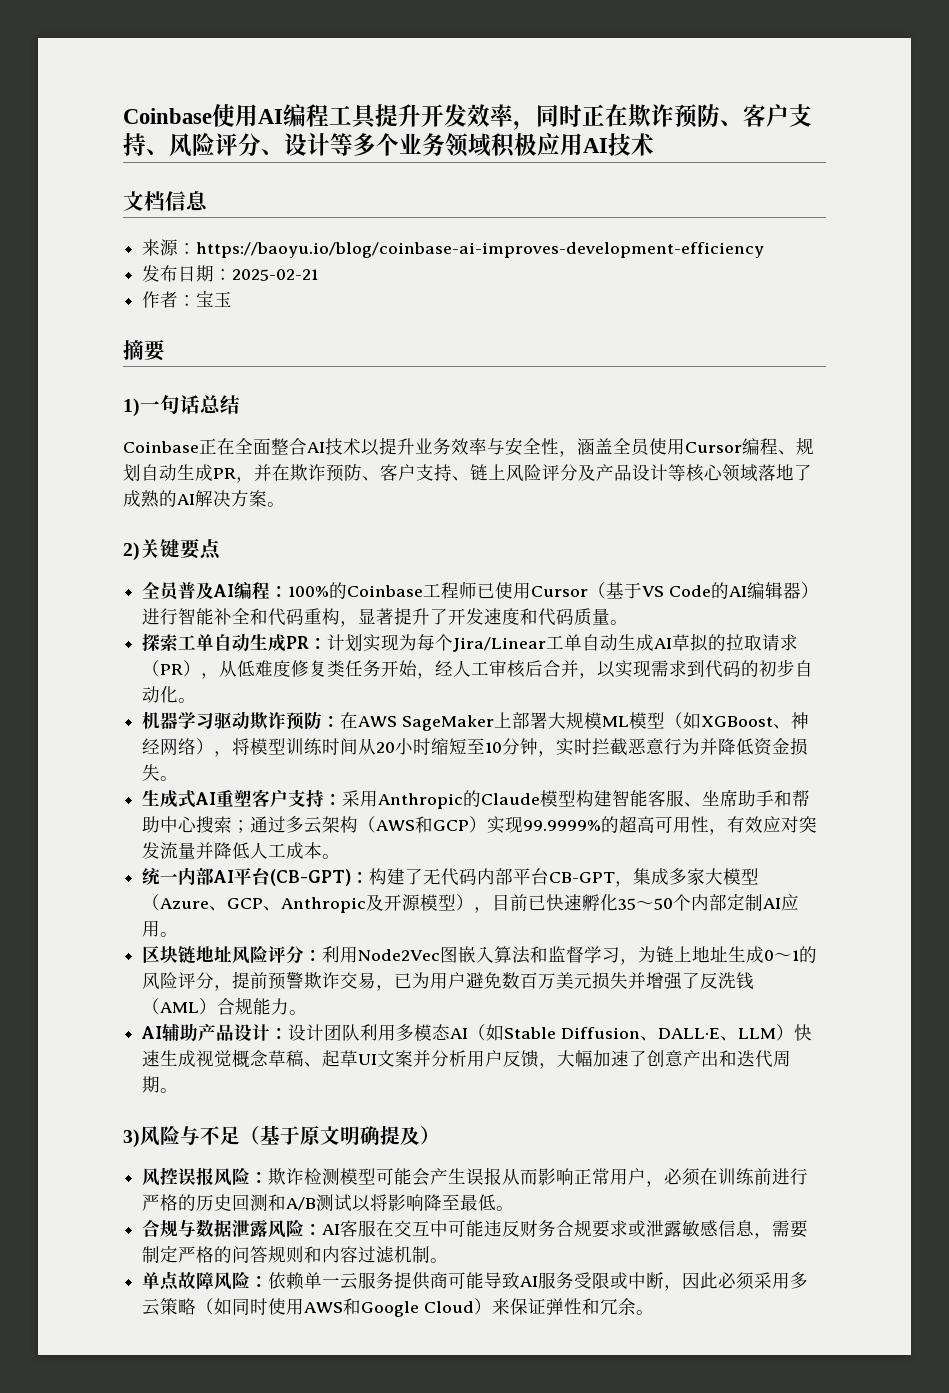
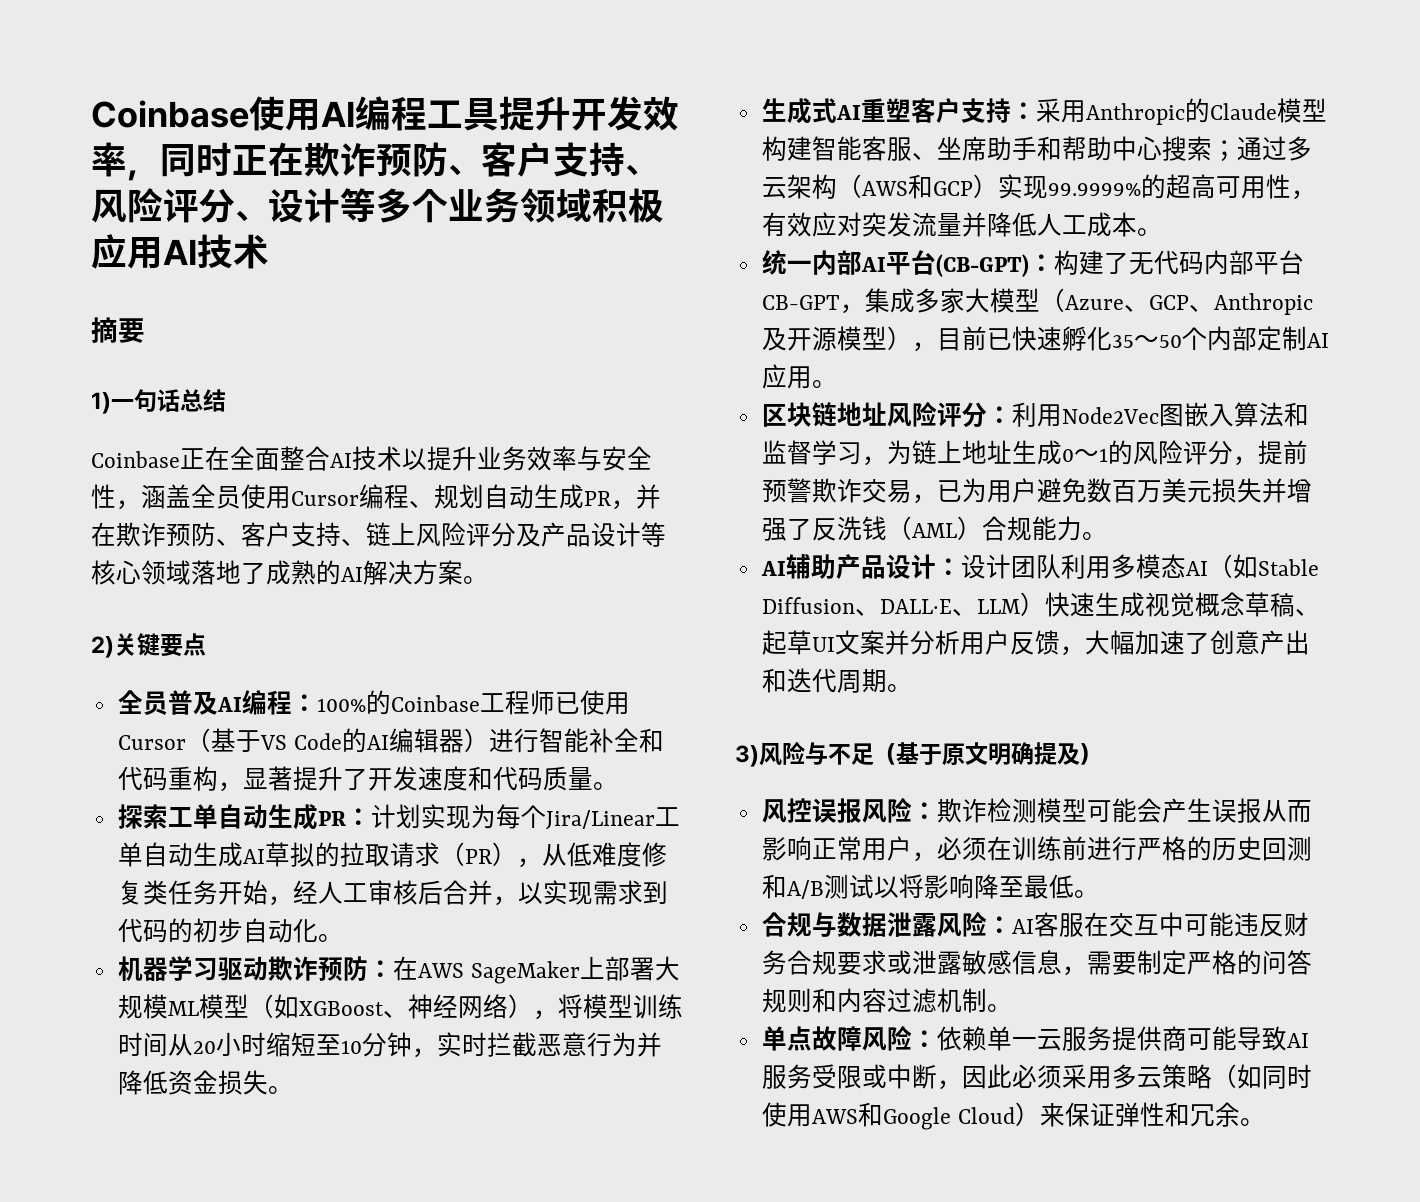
- 文档信息
- 来源：https://baoyu.io/blog/coinbase-ai-improves-development-efficiency
- 发布日期：2025-02-21
- 作者：宝玉

